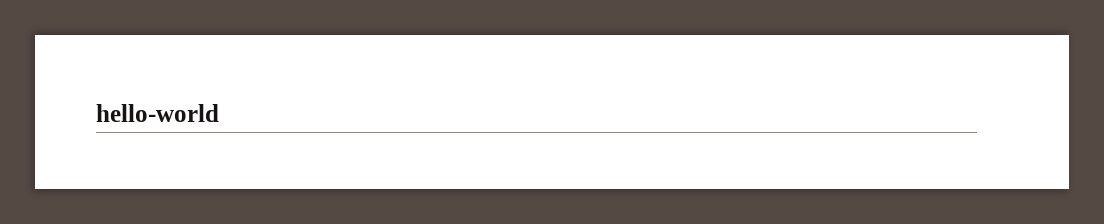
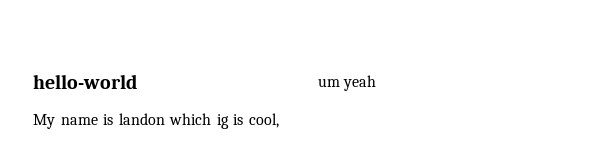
+ My name is landon which ig is cool, um yeah

